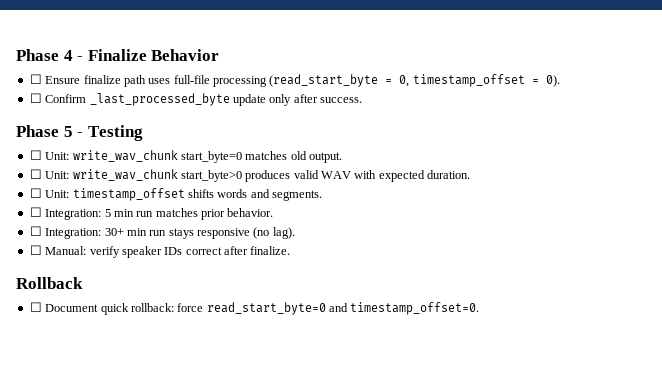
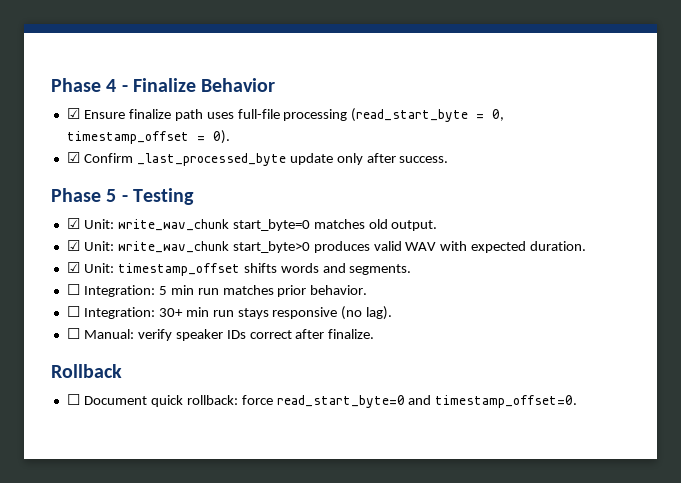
- ☐ Ensure finalize path uses full-file processing (read_start_byte = 0, timestamp_offset = 0).
+ ☑ Ensure finalize path uses full-file processing (read_start_byte = 0, timestamp_offset = 0).
- ☐ Confirm _last_processed_byte update only after success.
+ ☑ Confirm _last_processed_byte update only after success.
- ☐ Unit: write_wav_chunk start_byte=0 matches old output.
+ ☑ Unit: write_wav_chunk start_byte=0 matches old output.
- ☐ Unit: write_wav_chunk start_byte>0 produces valid WAV with expected duration.
+ ☑ Unit: write_wav_chunk start_byte>0 produces valid WAV with expected duration.
- ☐ Unit: timestamp_offset shifts words and segments.
+ ☑ Unit: timestamp_offset shifts words and segments.

